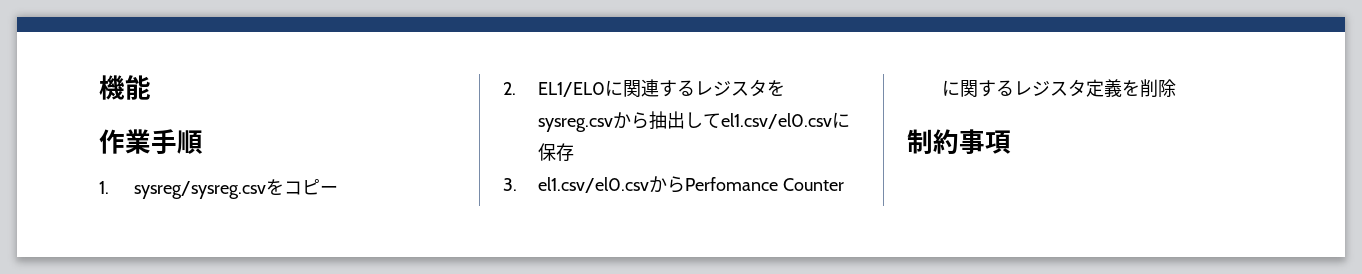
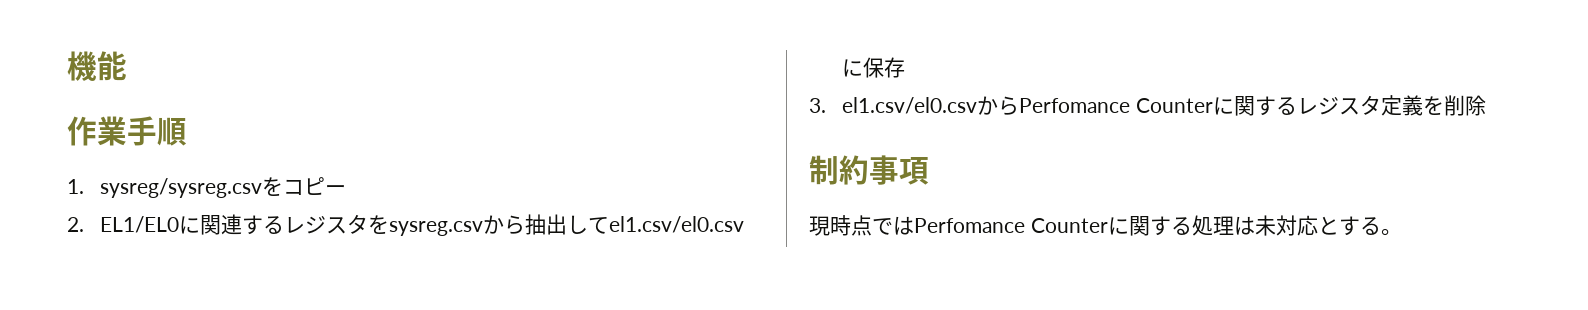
+ 現時点ではPerfomance Counterに関する処理は未対応とする。

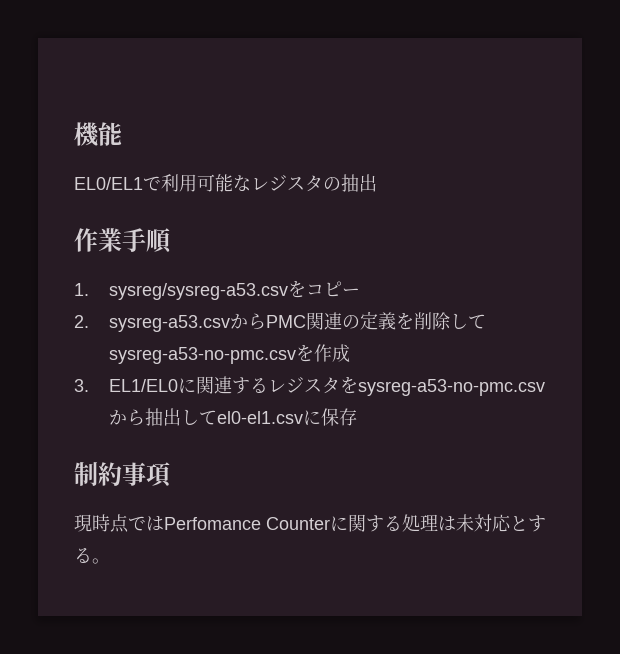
+ EL0/EL1で利用可能なレジスタの抽出
- 1. sysreg/sysreg.csvをコピー
+ 1. sysreg/sysreg-a53.csvをコピー
- 2. EL1/EL0に関連するレジスタをsysreg.csvから抽出してel1.csv/el0.csvに保存
+ 2. sysreg-a53.csvからPMC関連の定義を削除してsysreg-a53-no-pmc.csvを作成
+ 3. EL1/EL0に関連するレジスタをsysreg-a53-no-pmc.csvから抽出してel0-el1.csvに保存
- 3. el1.csv/el0.csvからPerfomance Counterに関するレジスタ定義を削除

